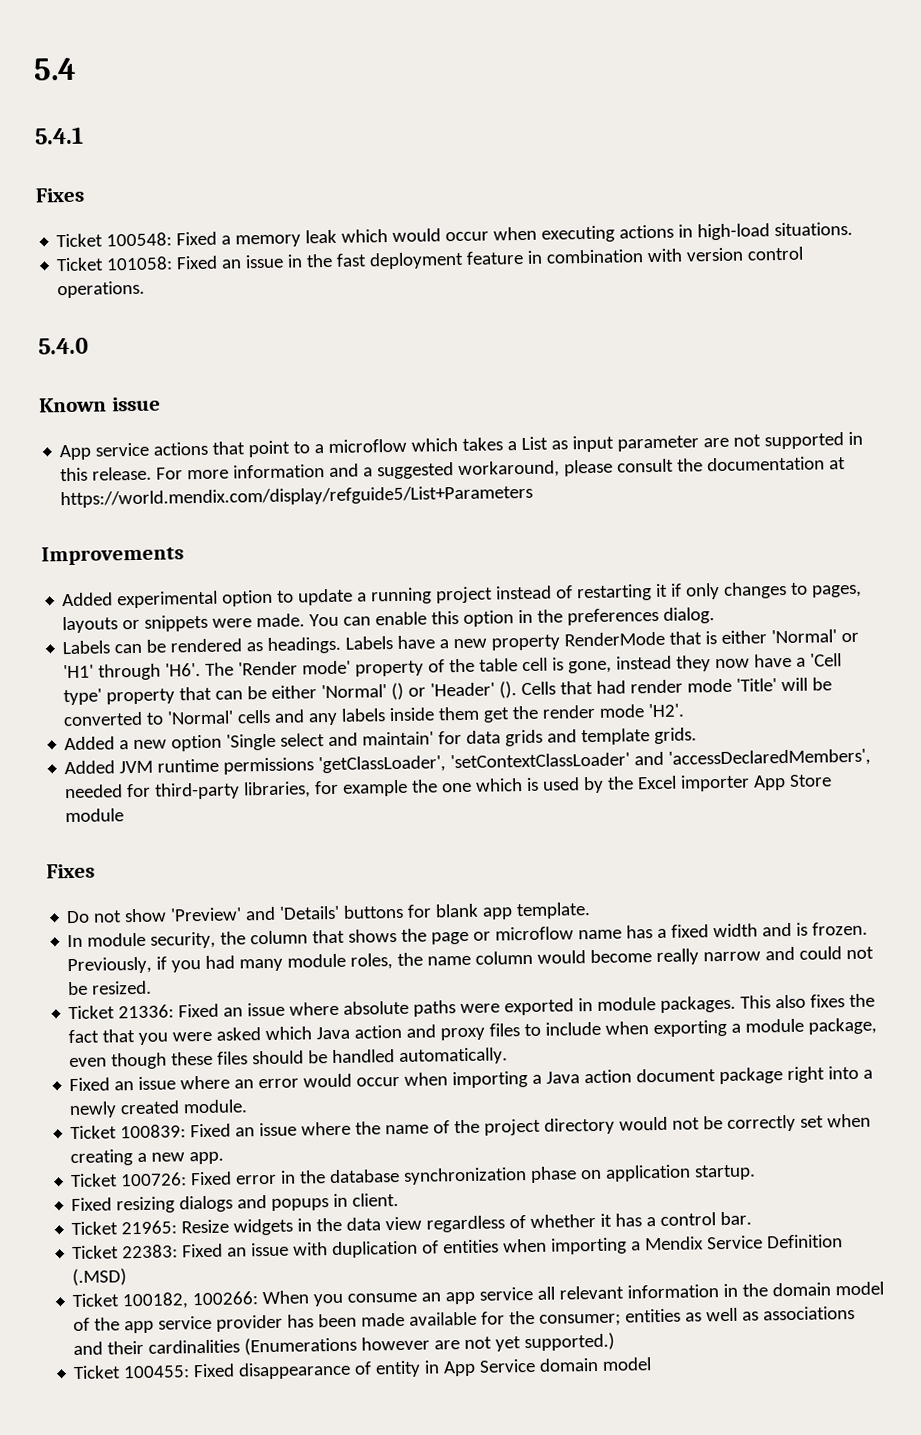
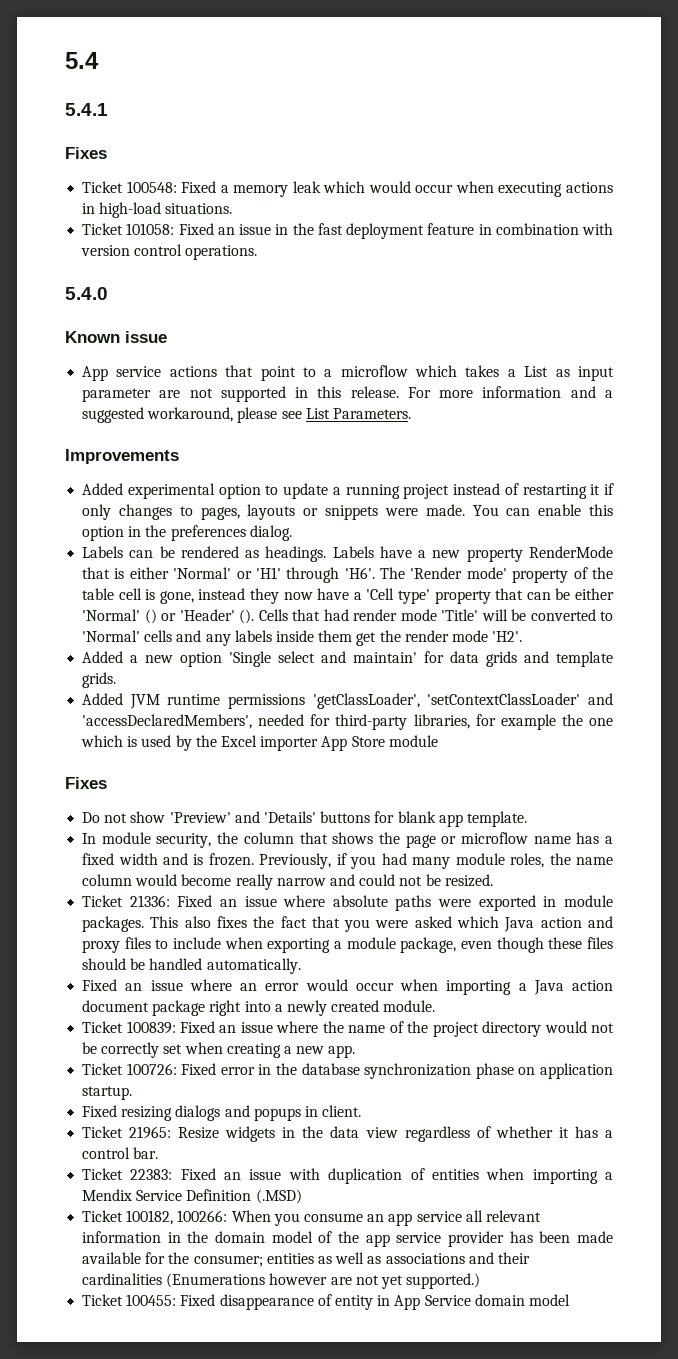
- For more information and a suggested workaround, please consult the documentation at https://world.mendix.com/display/refguide5/List+Parameters
+ For more information and a suggested workaround, please see List Parameters.

